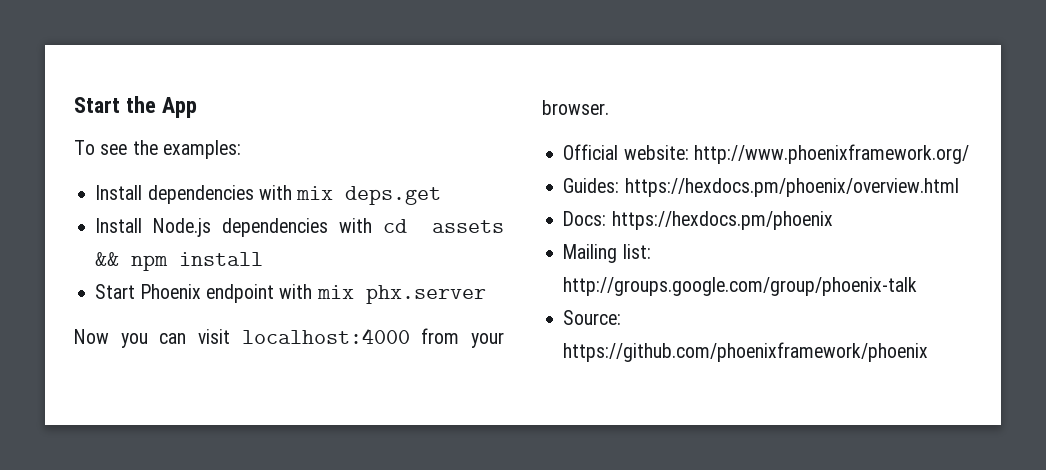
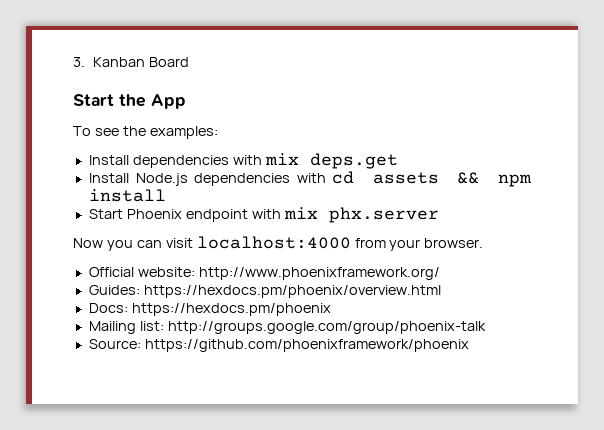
+ 3. Kanban Board

